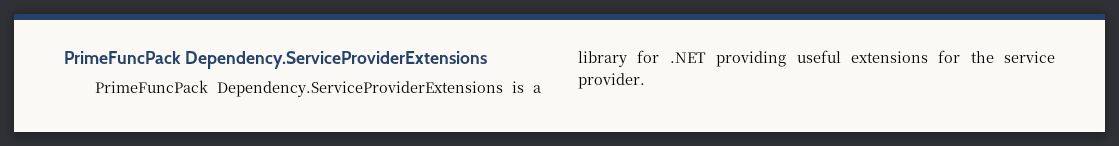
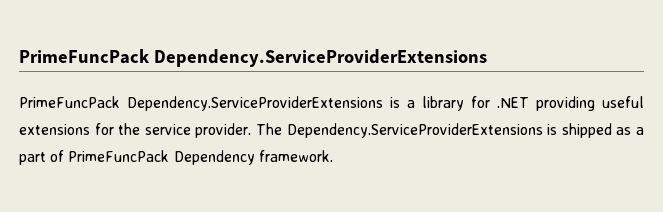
+ The Dependency.ServiceProviderExtensions is shipped as a part of PrimeFuncPack Dependency framework.

